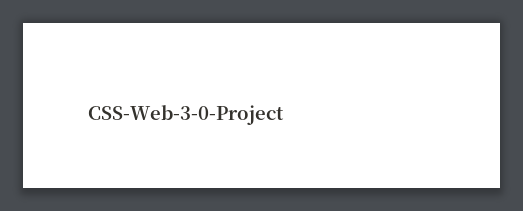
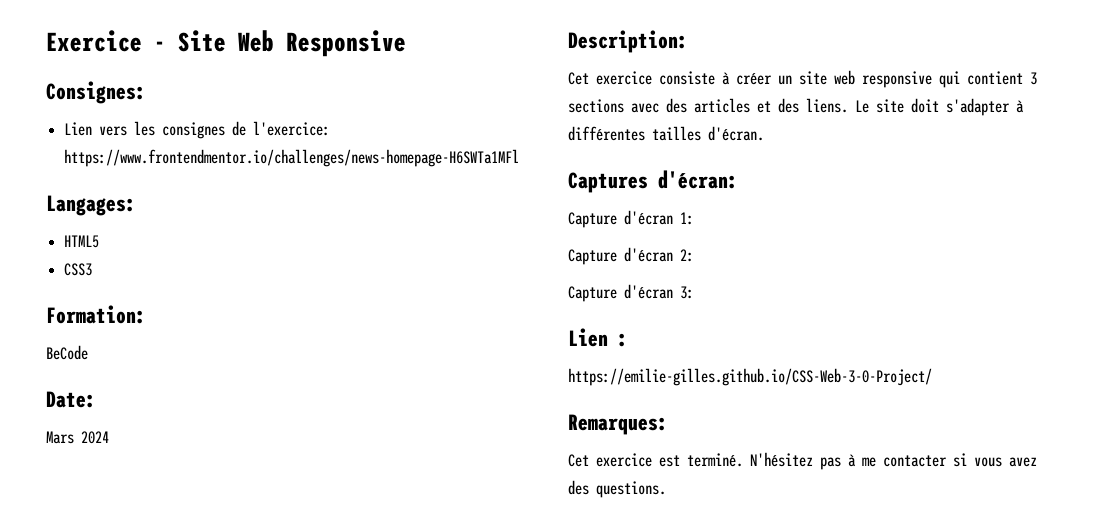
- CSS-Web-3-0-Project
+ Exercice - Site Web Responsive
+ Consignes:
+ Lien vers les consignes de l'exercice: https://www.frontendmentor.io/challenges/news-homepage-H6SWTa1MFl
+ Langages:
+ HTML5
+ CSS3
+ Formation:
+ BeCode
+ Date:
+ Mars 2024
+ Description:
+ Cet exercice consiste à créer un site web responsive qui contient 3 sections avec des articles et des liens. Le site doit s'adapter à différentes tailles d'écran.
+ Captures d'écran:
+ Capture d'écran 1:
+ Capture d'écran 2:
+ Capture d'écran 3:
+ Lien :
+ https://emilie-gilles.github.io/CSS-Web-3-0-Project/
+ Remarques:
+ Cet exercice est terminé. N'hésitez pas à me contacter si vous avez des questions.

